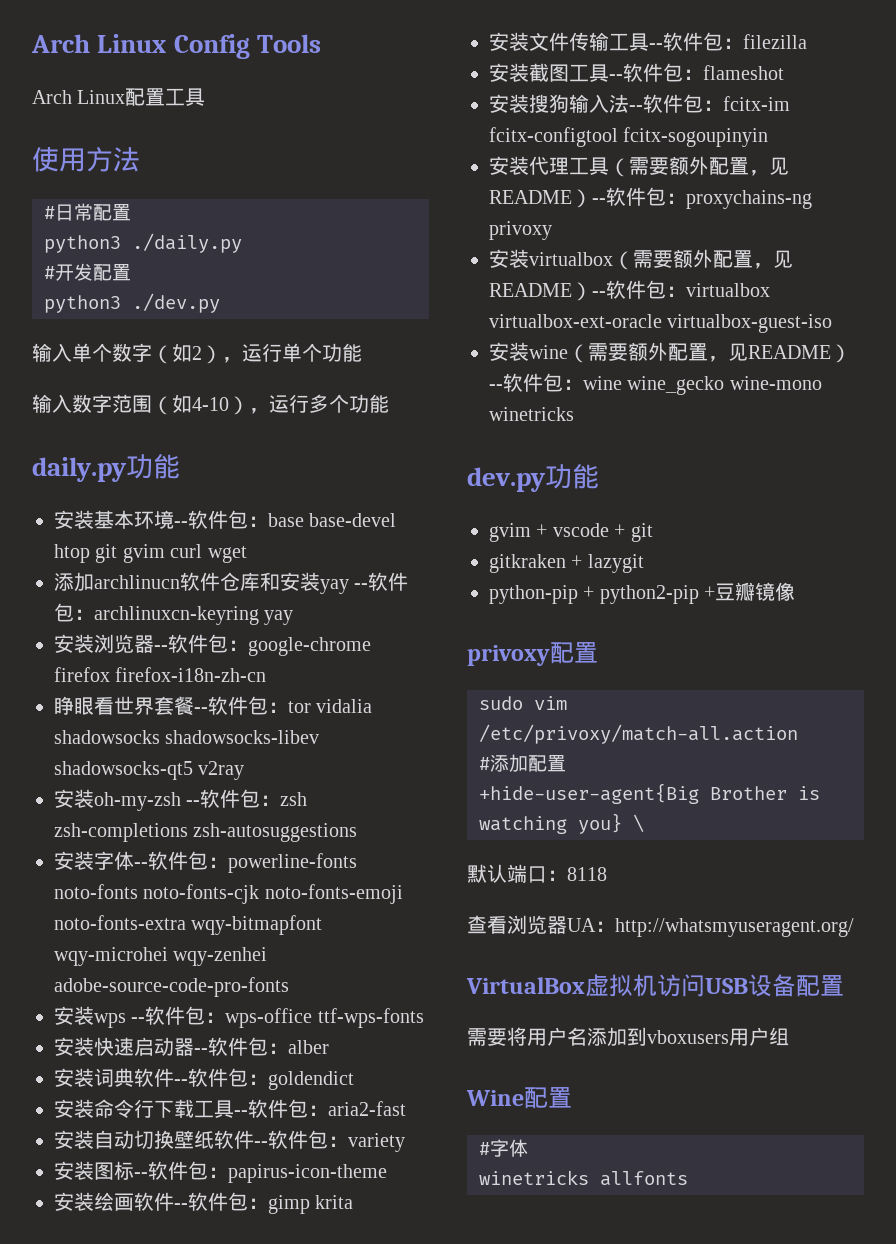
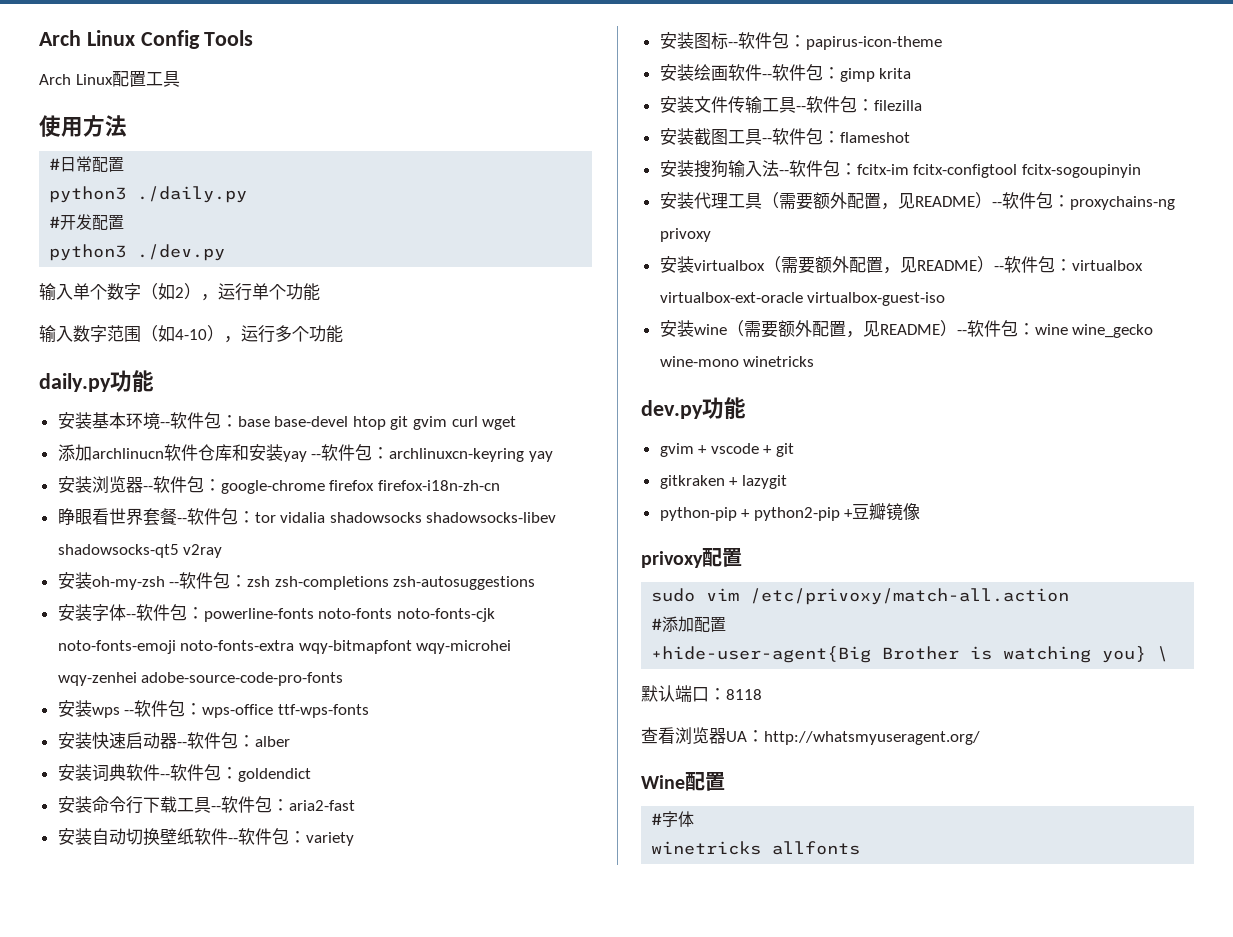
- VirtualBox虚拟机访问USB设备配置
- 需要将用户名添加到vboxusers用户组

